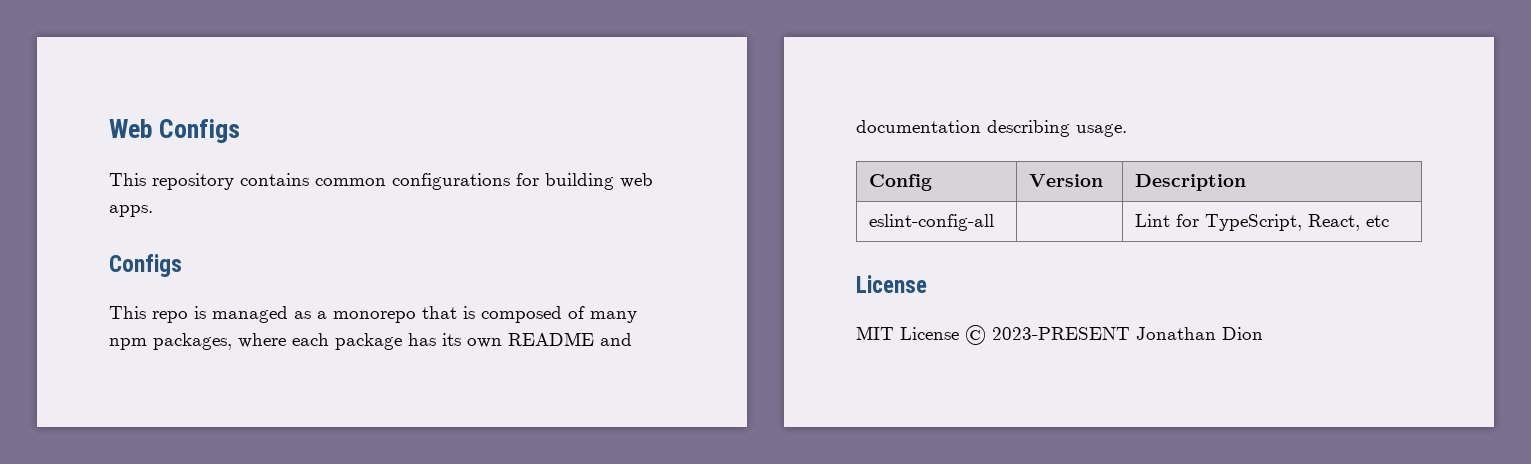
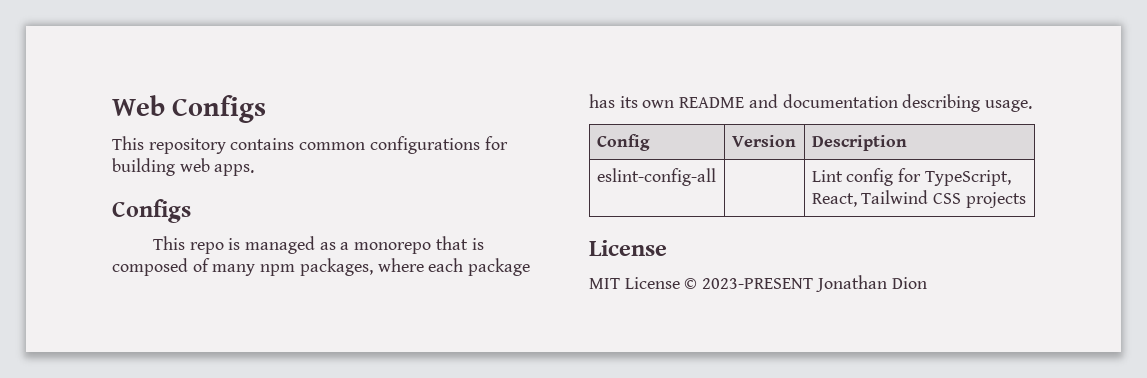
- eslint-config-all | | Lint for TypeScript, React, etc
+ eslint-config-all | | Lint config for TypeScript, React, Tailwind CSS projects

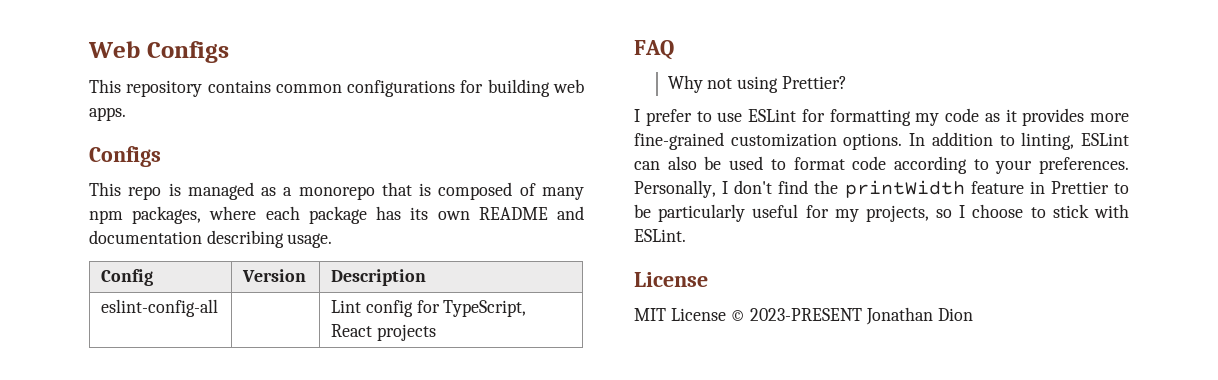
- eslint-config-all | | Lint config for TypeScript, React, Tailwind CSS projects
+ eslint-config-all | | Lint config for TypeScript, React projects
+ FAQ
+ Why not using Prettier?
+ I prefer to use ESLint for formatting my code as it provides more fine-grained customization options. In addition to linting, ESLint can also be used to format code according to your preferences. Personally, I don't find the printWidth feature in Prettier to be particularly useful for my projects, so I choose to stick with ESLint.

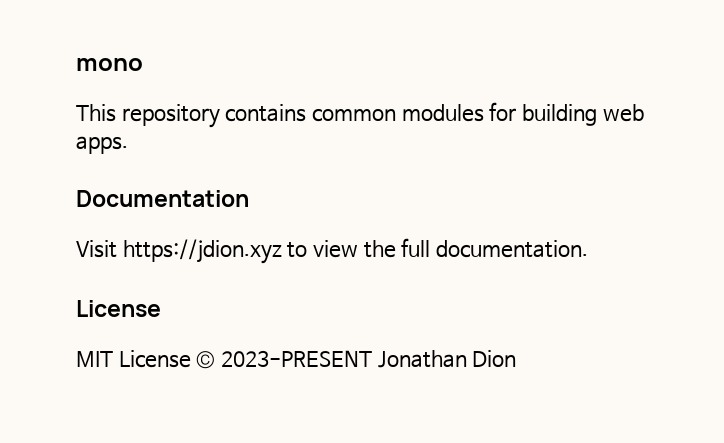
- Web Configs
+ mono
- This repository contains common configurations for building web apps.
- Configs
- This repo is managed as a monorepo that is composed of many npm packages, where each package has its own README and documentation describing usage.
- Config | Version | Description
- eslint-config-all | | Lint config for TypeScript, React projects
- FAQ
- Why not using Prettier?
- I prefer to use ESLint for formatting my code as it provides more fine-grained customization options. In addition to linting, ESLint can also be used to format code according to your preferences. Personally, I don't find the printWidth feature in Prettier to be particularly useful for my projects, so I choose to stick with ESLint.
+ This repository contains common modules for building web apps.
+ Documentation
+ Visit https://jdion.xyz to view the full documentation.

